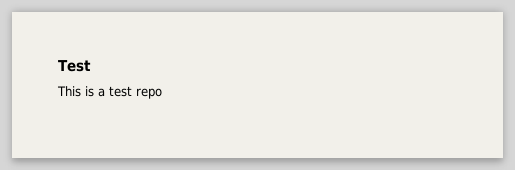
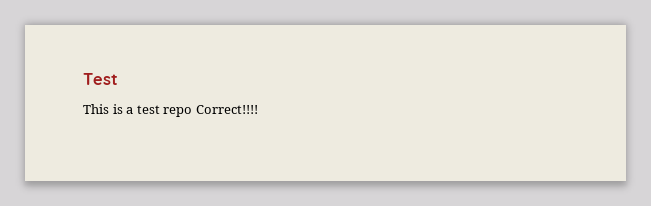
- This is a test repo
+ This is a test repo Correct!!!!

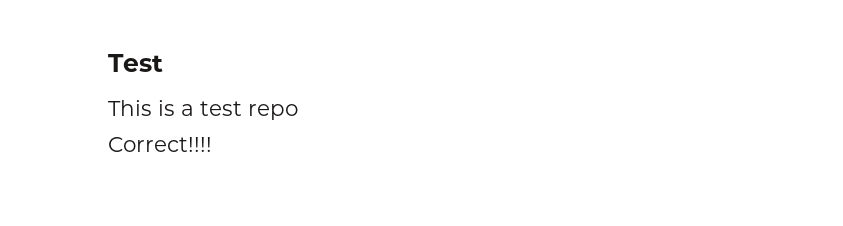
- This is a test repo Correct!!!!
+ This is a test repo
+ Correct!!!!

